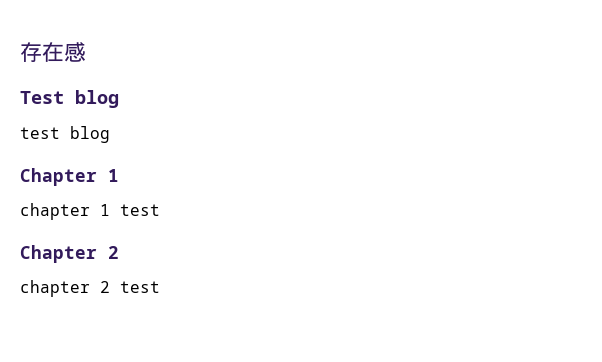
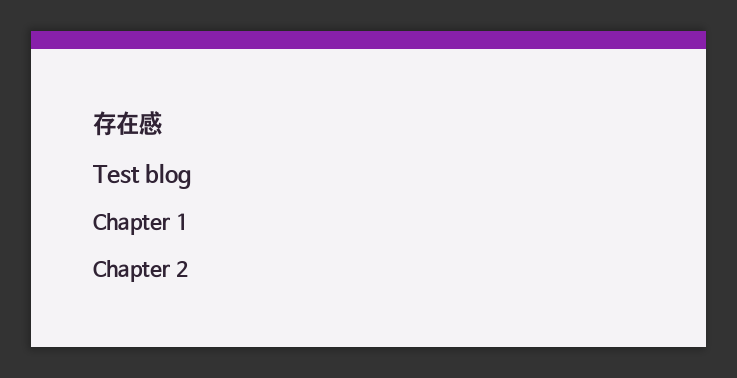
- test blog
- chapter 1 test
- chapter 2 test

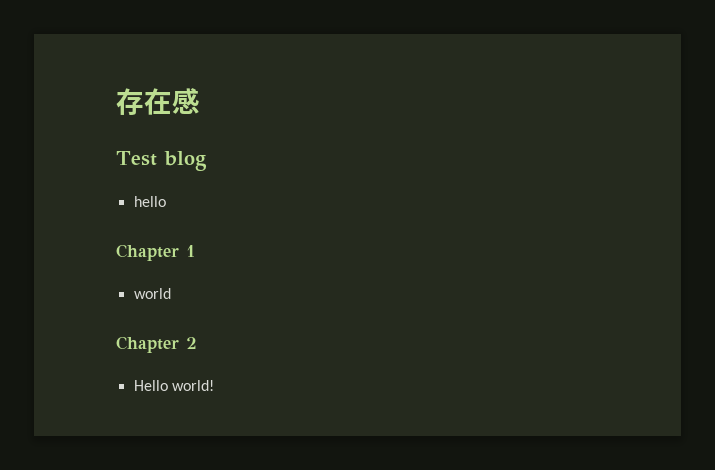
+ hello
+ world
+ Hello world!

